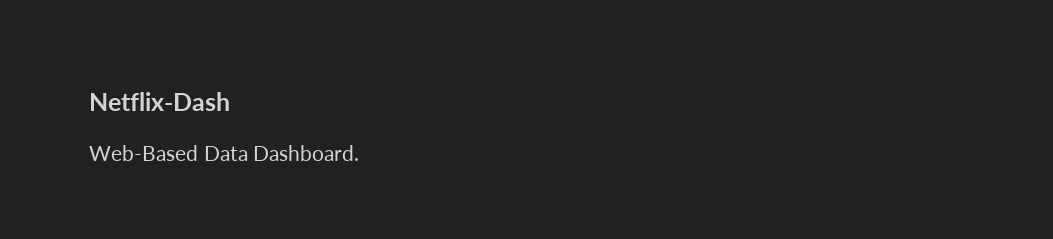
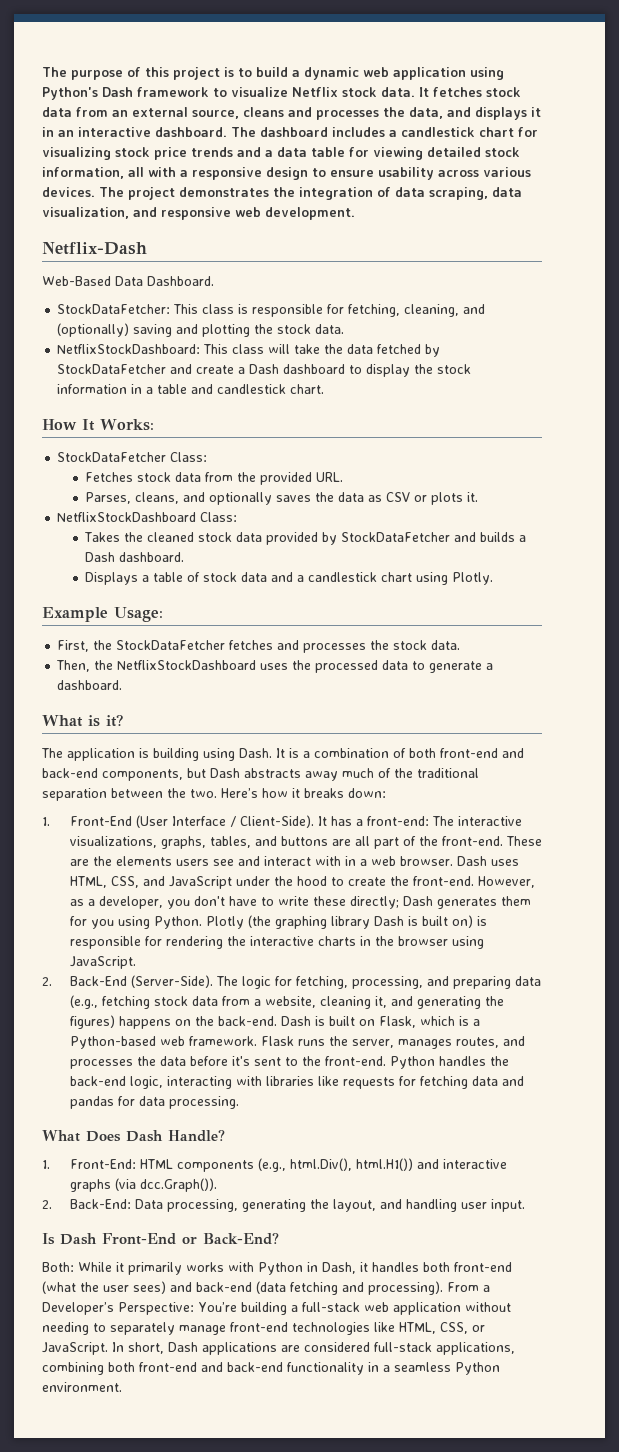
+ The purpose of this project is to build a dynamic web application using Python's Dash framework to visualize Netflix stock data. It fetches stock data from an external source, cleans and processes the data, and displays it in an interactive dashboard. The dashboard includes a candlestick chart for visualizing stock price trends and a data table for viewing detailed stock information, all with a responsive design to ensure usability across various devices. The project demonstrates the integration of data scraping, data visualization, and responsive web development.
  Netflix-Dash
  Web-Based Data Dashboard.
+ StockDataFetcher: This class is responsible for fetching, cleaning, and (optionally) saving and plotting the stock data.
+ NetflixStockDashboard: This class will take the data fetched by StockDataFetcher and create a Dash dashboard to display the stock information in a table and candlestick chart.
+ How It Works:
+ StockDataFetcher Class:
+ Fetches stock data from the provided URL.
+ Parses, cleans, and optionally saves the data as CSV or plots it.
+ NetflixStockDashboard Class:
+ Takes the cleaned stock data provided by StockDataFetcher and builds a Dash dashboard.
+ Displays a table of stock data and a candlestick chart using Plotly.
+ Example Usage:
+ First, the StockDataFetcher fetches and processes the stock data.
+ Then, the NetflixStockDashboard uses the processed data to generate a dashboard.
+ What is it?
+ The application is building using Dash. It is a combination of both front-end and back-end components, but Dash abstracts away much of the traditional separation between the two. Here’s how it breaks down:
+ 1. Front-End (User Interface / Client-Side). It has a front-end: The interactive visualizations, graphs, tables, and buttons are all part of the front-end. These are the elements users see and interact with in a web browser. Dash uses HTML, CSS, and JavaScript under the hood to create the front-end. However, as a developer, you don't have to write these directly; Dash generates them for you using Python. Plotly (the graphing library Dash is built on) is responsible for rendering the interactive charts in the browser using JavaScript.
+ 2. Back-End (Server-Side). The logic for fetching, processing, and preparing data (e.g., fetching stock data from a website, cleaning it, and generating the figures) happens on the back-end. Dash is built on Flask, which is a Python-based web framework. Flask runs the server, manages routes, and processes the data before it's sent to the front-end. Python handles the back-end logic, interacting with libraries like requests for fetching data and pandas for data processing.
+ What Does Dash Handle?
+ 1. Front-End: HTML components (e.g., html.Div(), html.H1()) and interactive graphs (via dcc.Graph()).
+ 2. Back-End: Data processing, generating the layout, and handling user input.
+ Is Dash Front-End or Back-End?
+ Both: While it primarily works with Python in Dash, it handles both front-end (what the user sees) and back-end (data fetching and processing). From a Developer’s Perspective: You’re building a full-stack web application without needing to separately manage front-end technologies like HTML, CSS, or JavaScript. In short, Dash applications are considered full-stack applications, combining both front-end and back-end functionality in a seamless Python environment.

